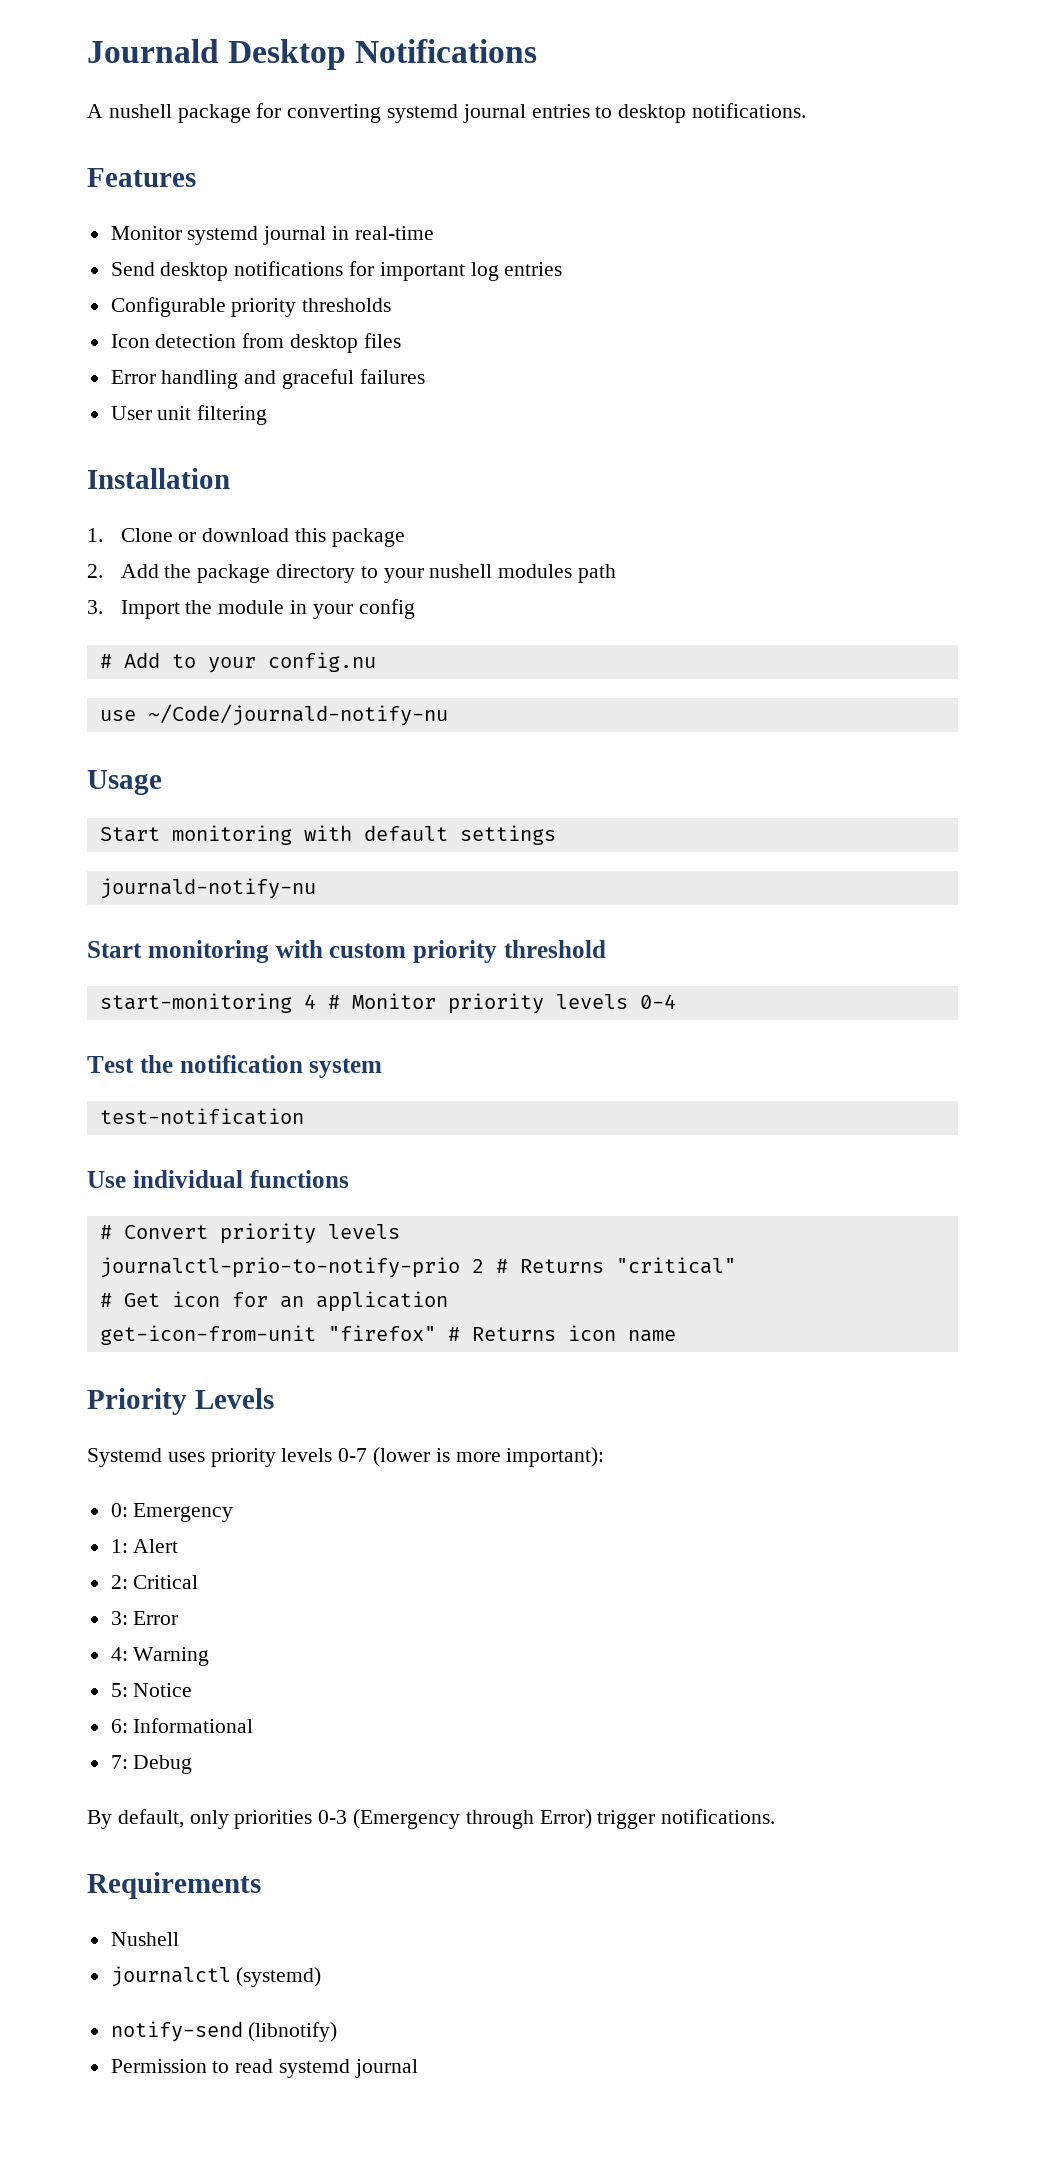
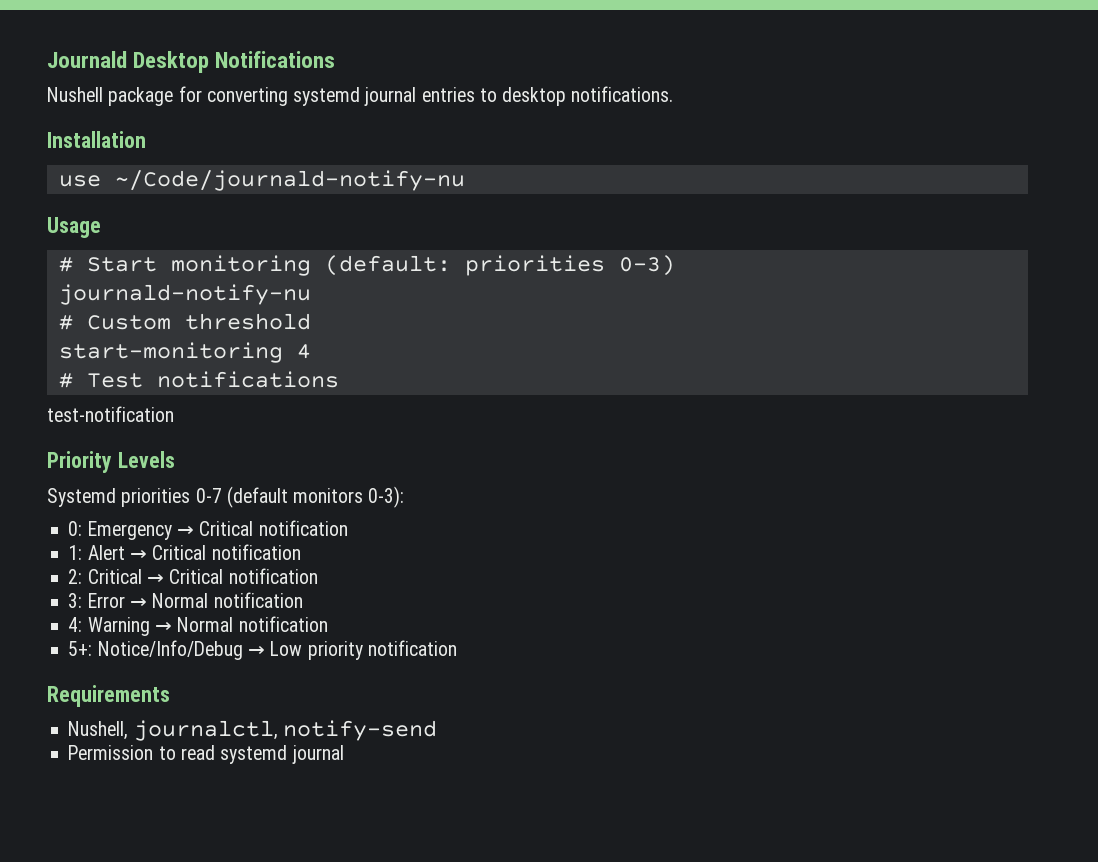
- A nushell package for converting systemd journal entries to desktop notifications.
+ Nushell package for converting systemd journal entries to desktop notifications.
- Features
- Monitor systemd journal in real-time
- Send desktop notifications for important log entries
- Configurable priority thresholds
- Icon detection from desktop files
- Error handling and graceful failures
- User unit filtering
  Installation
- 1. Clone or download this package
- 2. Add the package directory to your nushell modules path
- 3. Import the module in your config
- # Add to your config.nu
- Start monitoring with default settings
+ # Start monitoring (default: priorities 0-3)
  journald-notify-nu
- Start monitoring with custom priority threshold
- start-monitoring 4 # Monitor priority levels 0-4
- Test the notification system
+ # Custom threshold
+ start-monitoring 4
+ # Test notifications
  test-notification
- Use individual functions
- # Convert priority levels
- journalctl-prio-to-notify-prio 2 # Returns "critical"
- # Get icon for an application
- get-icon-from-unit "firefox" # Returns icon name
  Priority Levels
- Systemd uses priority levels 0-7 (lower is more important):
+ Systemd priorities 0-7 (default monitors 0-3):
- 0: Emergency
+ 0: Emergency → Critical notification
- 1: Alert
+ 1: Alert → Critical notification
- 2: Critical
+ 2: Critical → Critical notification
- 3: Error
+ 3: Error → Normal notification
- 4: Warning
- 5: Notice
- 6: Informational
- 7: Debug
- By default, only priorities 0-3 (Emergency through Error) trigger notifications.
+ 4: Warning → Normal notification
+ 5+: Notice/Info/Debug → Low priority notification
  Requirements
- Nushell
- journalctl (systemd)
- notify-send (libnotify)
+ Nushell, journalctl, notify-send

